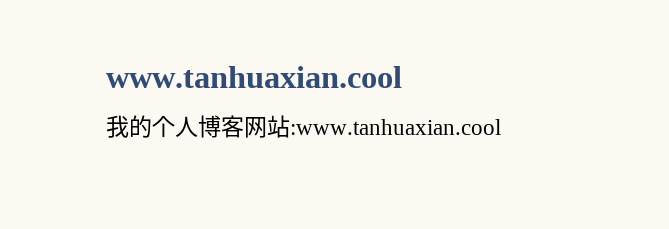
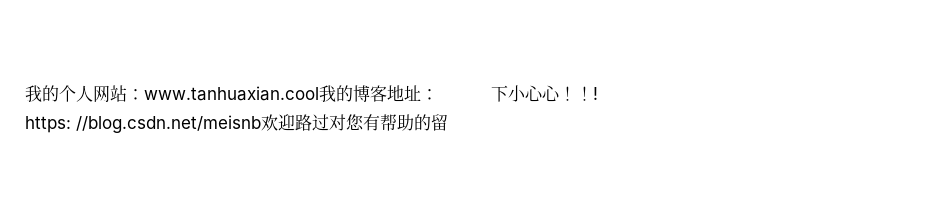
- www.tanhuaxian.cool
- 我的个人博客网站:www.tanhuaxian.cool
+ 我的个人网站：www.tanhuaxian.cool我的博客地址：https: //blog.csdn.net/meisnb欢迎路过对您有帮助的留下小心心！！!

